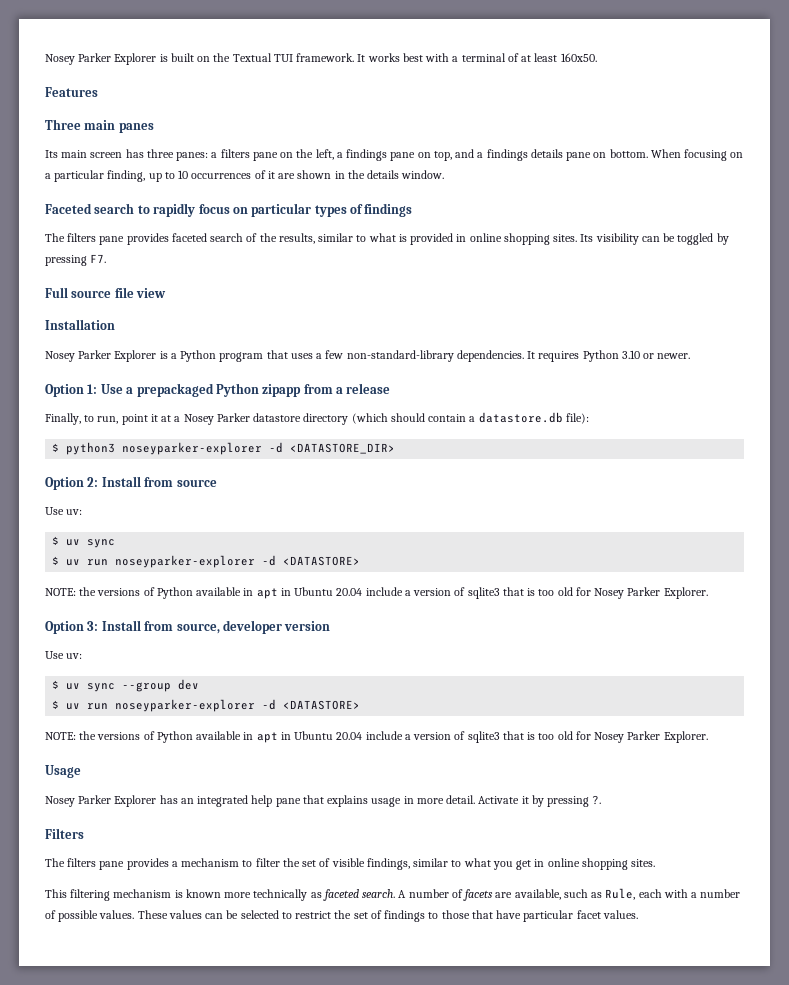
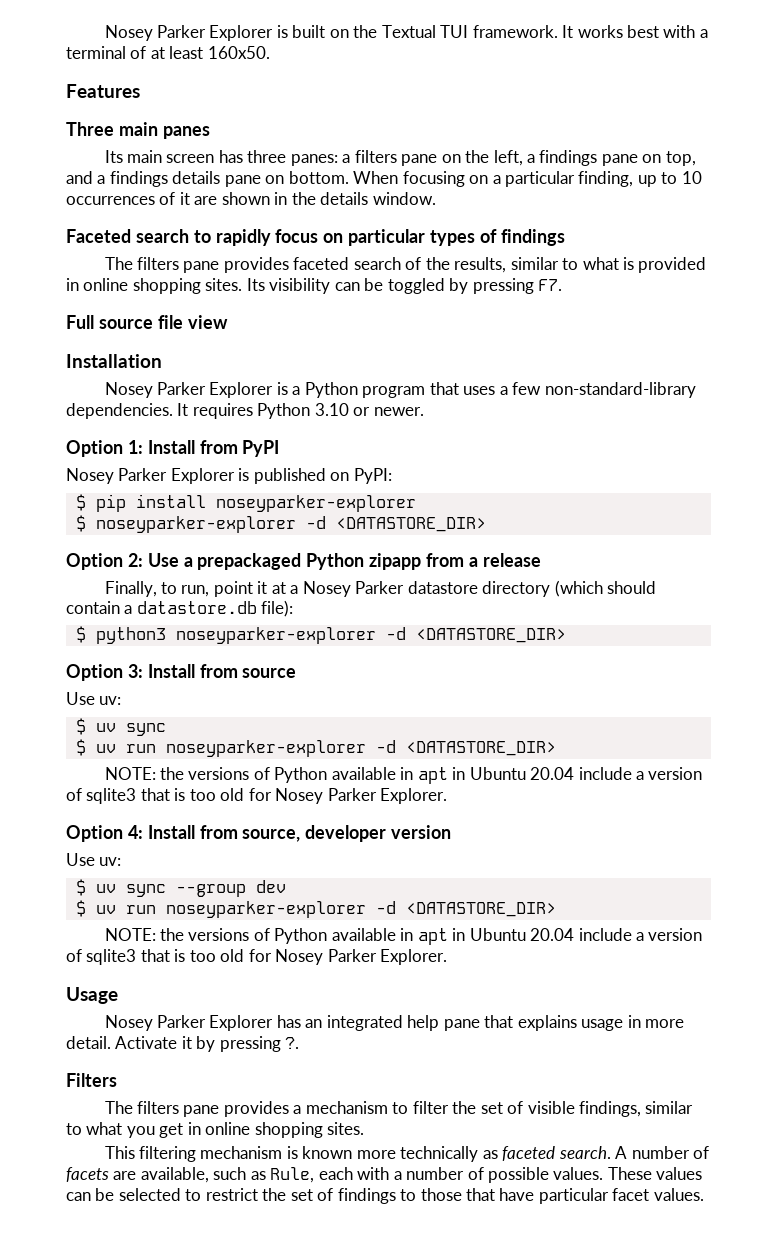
- Option 1: Use a prepackaged Python zipapp from a release
+ Option 1: Install from PyPI
+ Nosey Parker Explorer is published on PyPI:
+ $ pip install noseyparker-explorer
+ $ noseyparker-explorer -d <DATASTORE_DIR>
+ Option 2: Use a prepackaged Python zipapp from a release
- Option 2: Install from source
+ Option 3: Install from source
  Use uv:
  $ uv sync
- $ uv run noseyparker-explorer -d <DATASTORE>
+ $ uv run noseyparker-explorer -d <DATASTORE_DIR>
- Option 3: Install from source, developer version
+ Option 4: Install from source, developer version
  $ uv sync --group dev
- $ uv run noseyparker-explorer -d <DATASTORE>
+ $ uv run noseyparker-explorer -d <DATASTORE_DIR>

